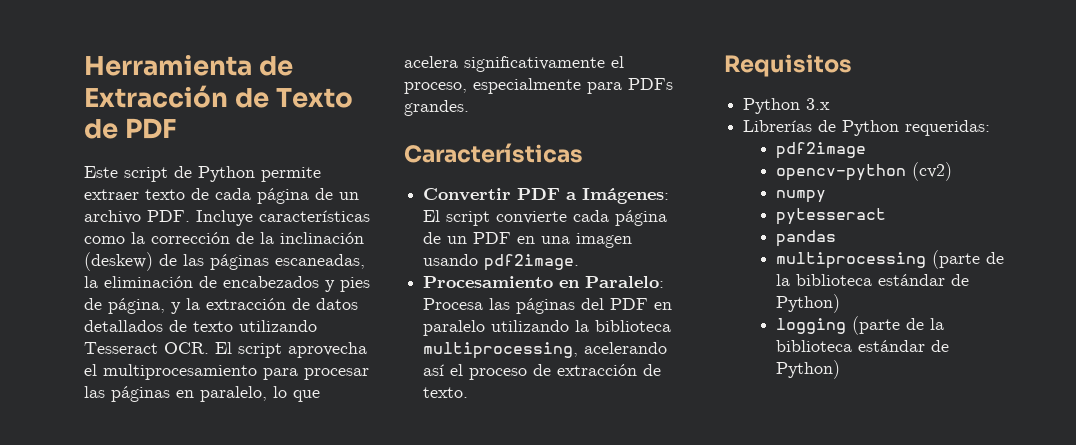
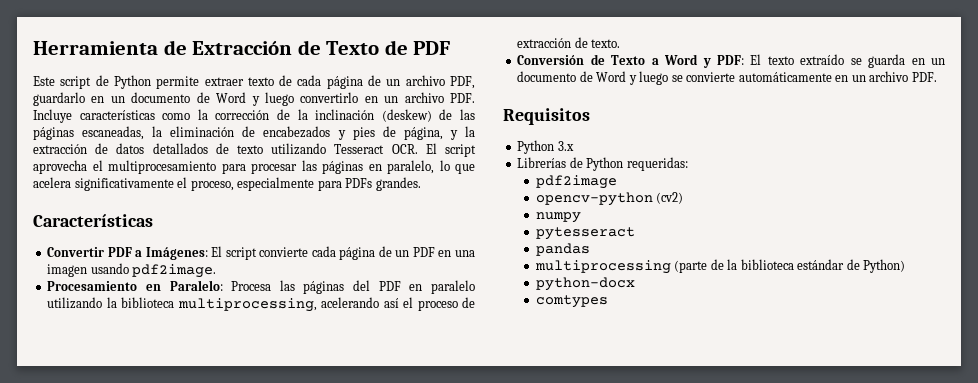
- Este script de Python permite extraer texto de cada página de un archivo PDF. Incluye características como la corrección de la inclinación (deskew) de las páginas escaneadas, la eliminación de encabezados y pies de página, y la extracción de datos detallados de texto utilizando Tesseract OCR. El script aprovecha el multiprocesamiento para procesar las páginas en paralelo, lo que acelera significativamente el proceso, especialmente para PDFs grandes.
+ Este script de Python permite extraer texto de cada página de un archivo PDF, guardarlo en un documento de Word y luego convertirlo en un archivo PDF. Incluye características como la corrección de la inclinación (deskew) de las páginas escaneadas, la eliminación de encabezados y pies de página, y la extracción de datos detallados de texto utilizando Tesseract OCR. El script aprovecha el multiprocesamiento para procesar las páginas en paralelo, lo que acelera significativamente el proceso, especialmente para PDFs grandes.
+ Conversión de Texto a Word y PDF: El texto extraído se guarda en un documento de Word y luego se convierte automáticamente en un archivo PDF.
- logging (parte de la biblioteca estándar de Python)
+ python-docx
+ comtypes

